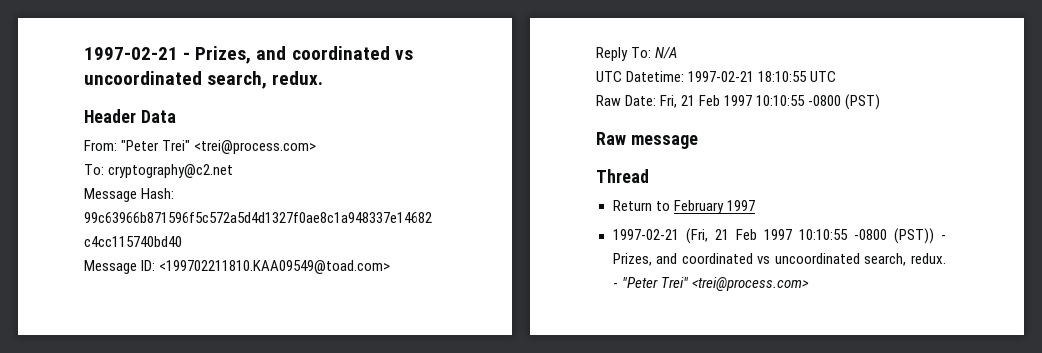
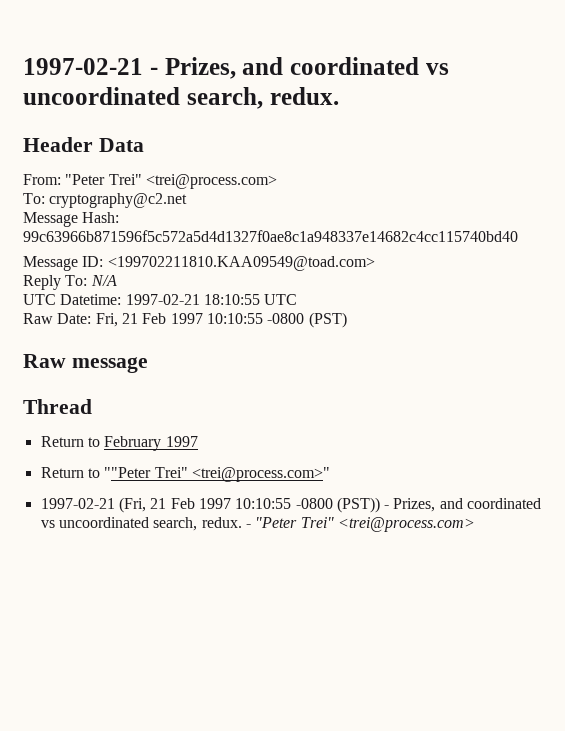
+ Return to ""Peter Trei" <trei@process.com>"

